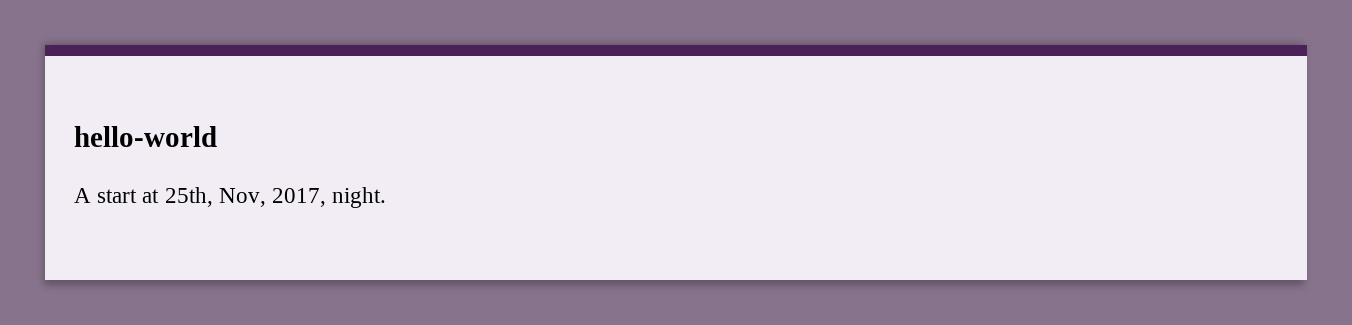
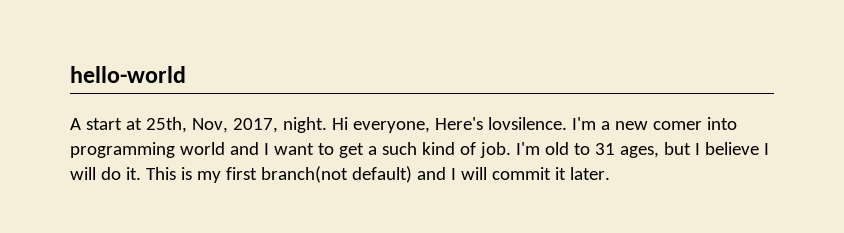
+ Hi everyone, Here's lovsilence. I'm a new comer into programming world and I want to get a such kind of job. I'm old to 31 ages, but I believe I will do it. This is my first branch(not default) and I will commit it later.

